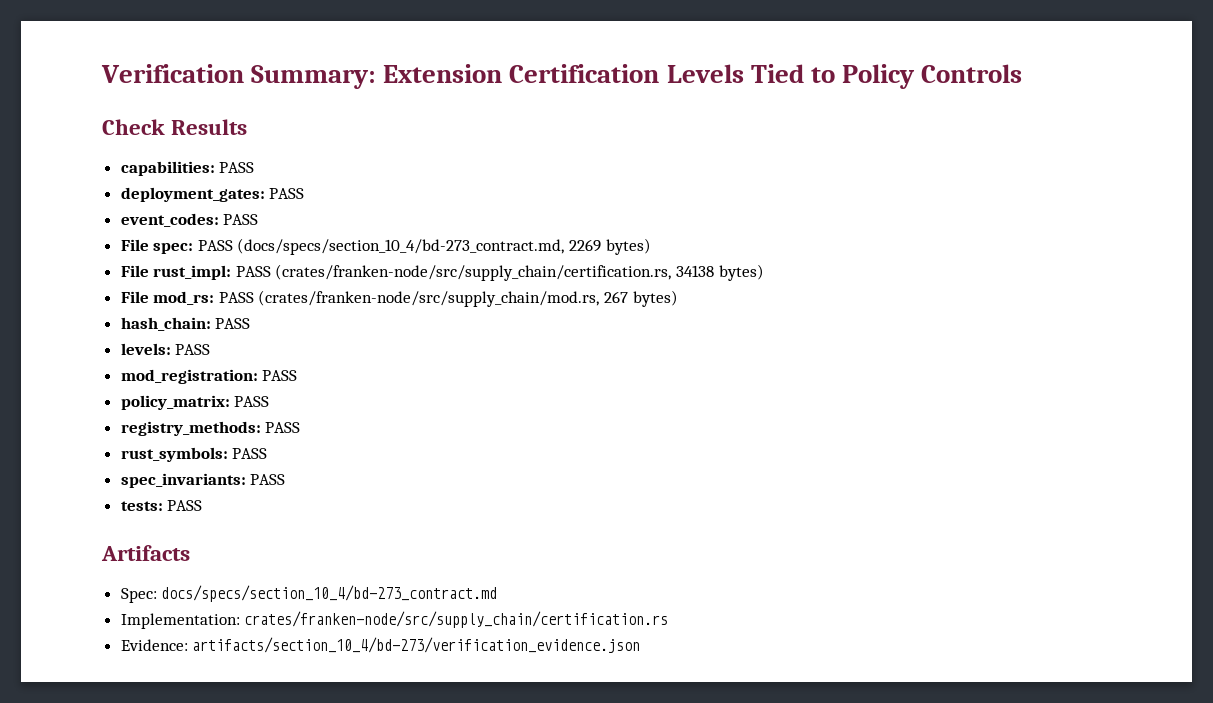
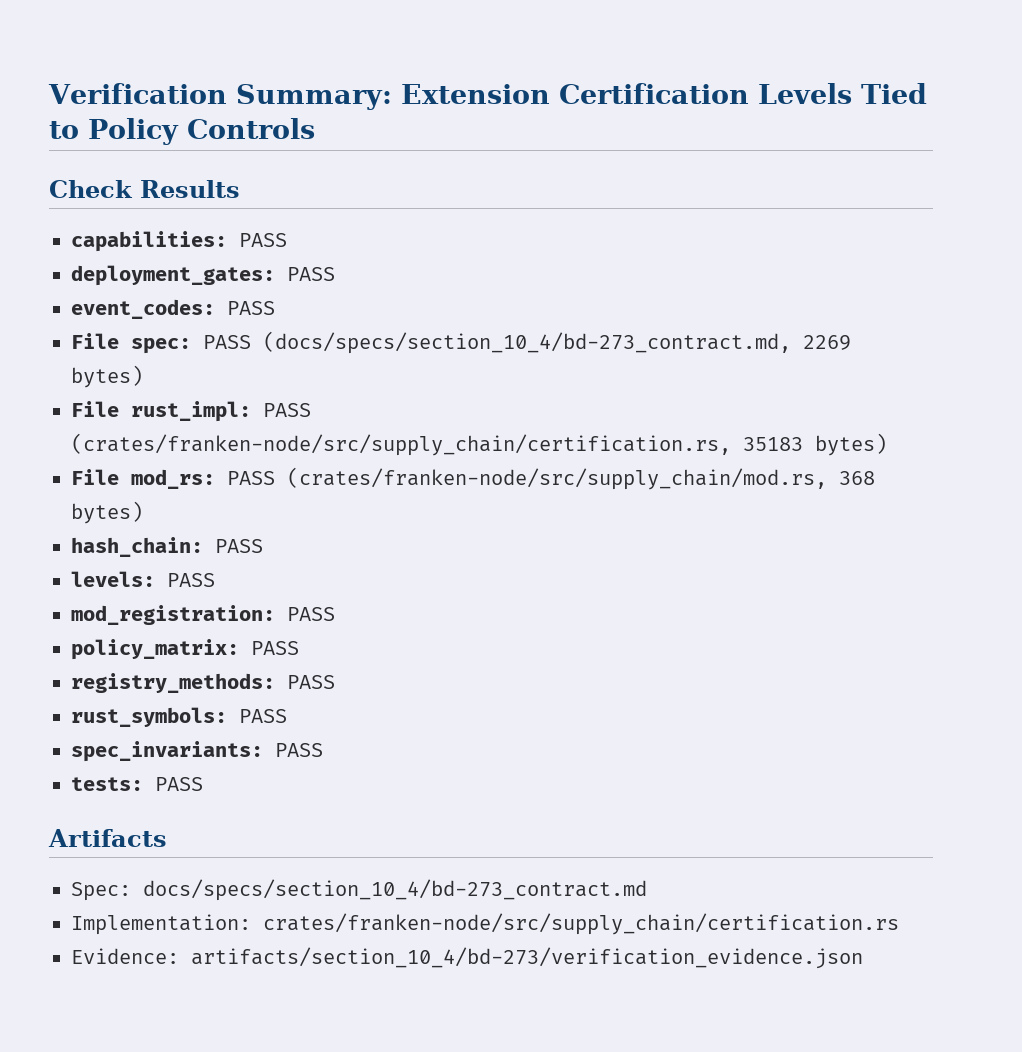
- File rust_impl: PASS (crates/franken-node/src/supply_chain/certification.rs, 34138 bytes)
+ File rust_impl: PASS (crates/franken-node/src/supply_chain/certification.rs, 35183 bytes)
- File mod_rs: PASS (crates/franken-node/src/supply_chain/mod.rs, 267 bytes)
+ File mod_rs: PASS (crates/franken-node/src/supply_chain/mod.rs, 368 bytes)

